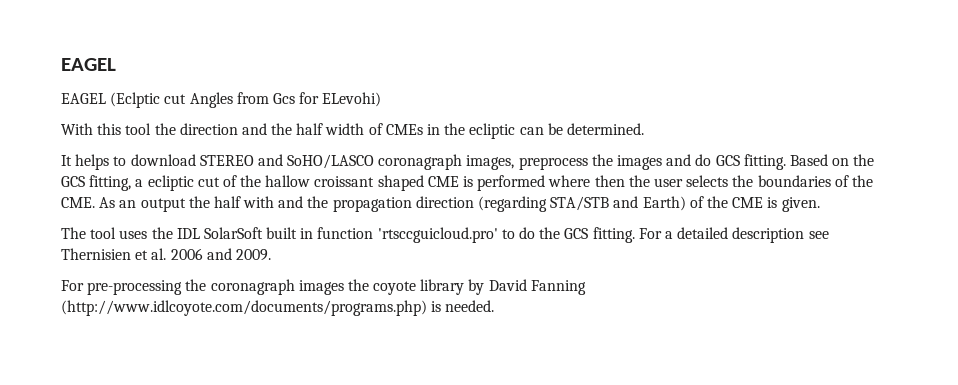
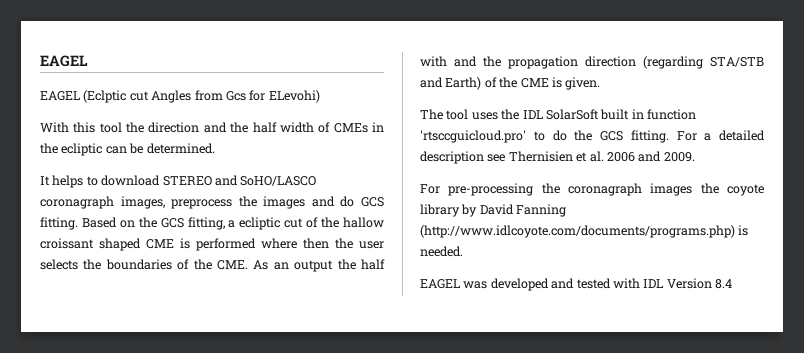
+ EAGEL was developed and tested with IDL Version 8.4

